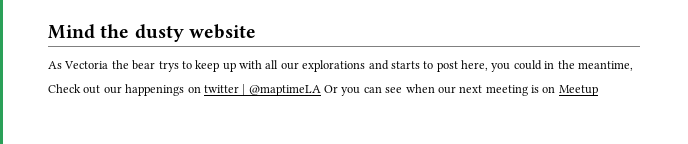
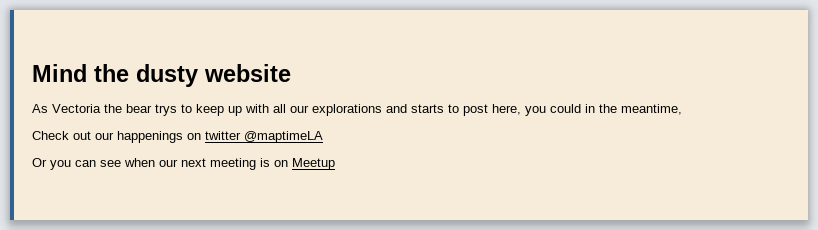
- Check out our happenings on twitter | @maptimeLA Or you can see when our next meeting is on Meetup
+ Check out our happenings on twitter @maptimeLA
+ Or you can see when our next meeting is on Meetup

